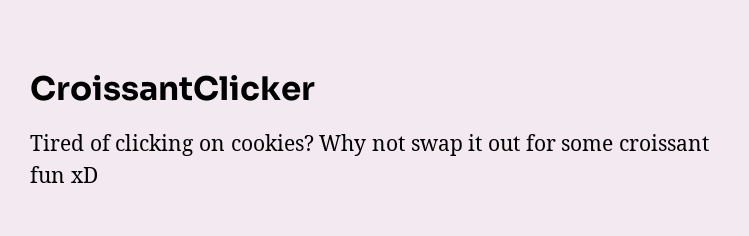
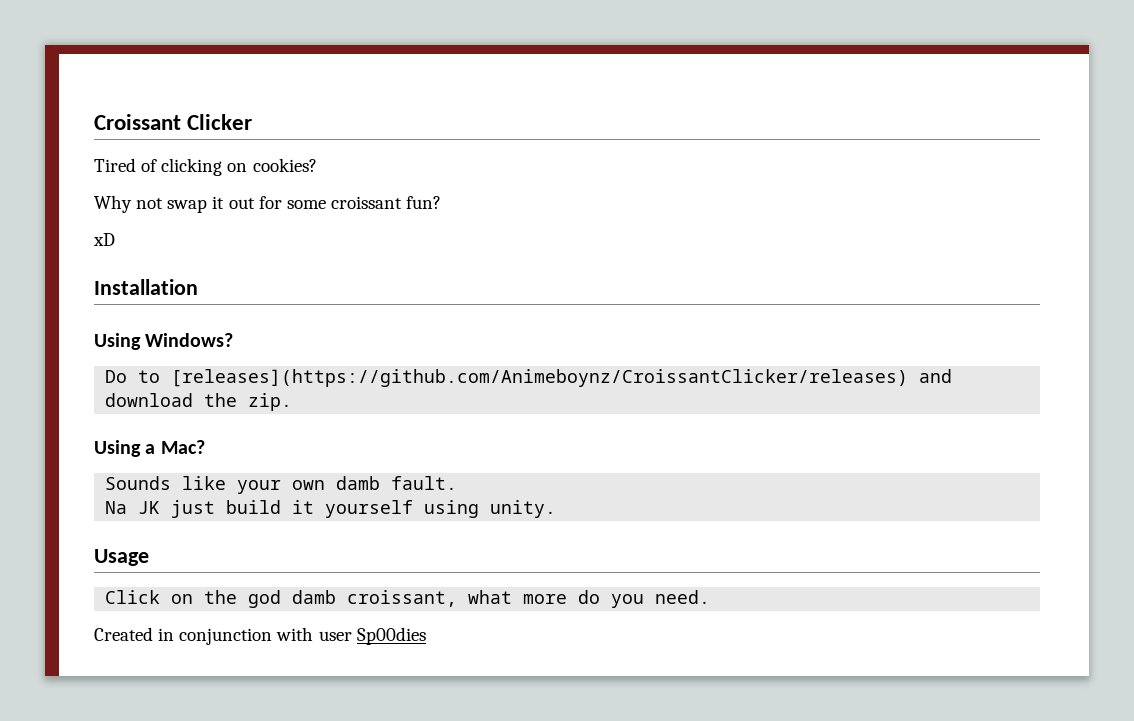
- CroissantClicker
+ Croissant Clicker
- Tired of clicking on cookies? Why not swap it out for some croissant fun xD
+ Tired of clicking on cookies?
+ Why not swap it out for some croissant fun?
+ xD
+ Installation
+ Using Windows?
+ Do to [releases](https://github.com/Animeboynz/CroissantClicker/releases) and download the zip.
+ Using a Mac?
+ Sounds like your own damb fault.
+ Na JK just build it yourself using unity.
+ Usage
+ Click on the god damb croissant, what more do you need.
+ Created in conjunction with user Sp00dies

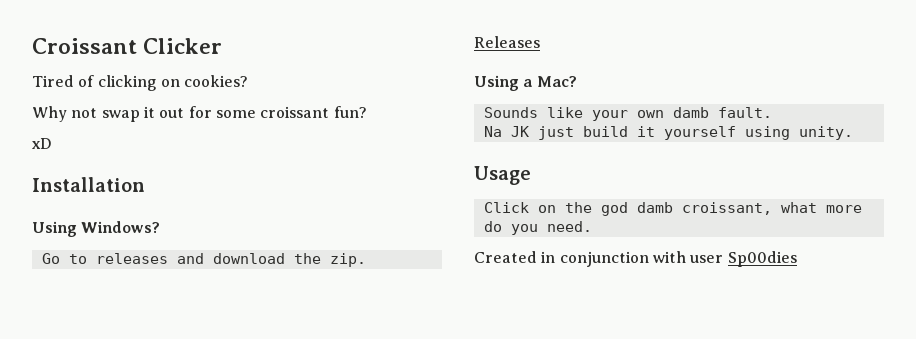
- Do to [releases](https://github.com/Animeboynz/CroissantClicker/releases) and download the zip.
+ Go to releases and download the zip.
+ Releases

